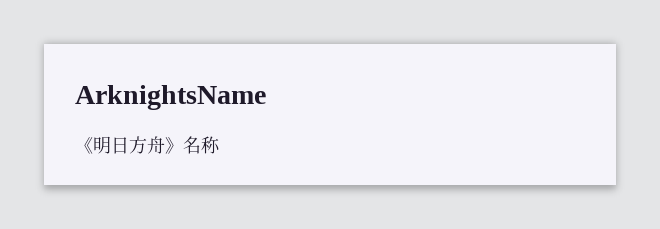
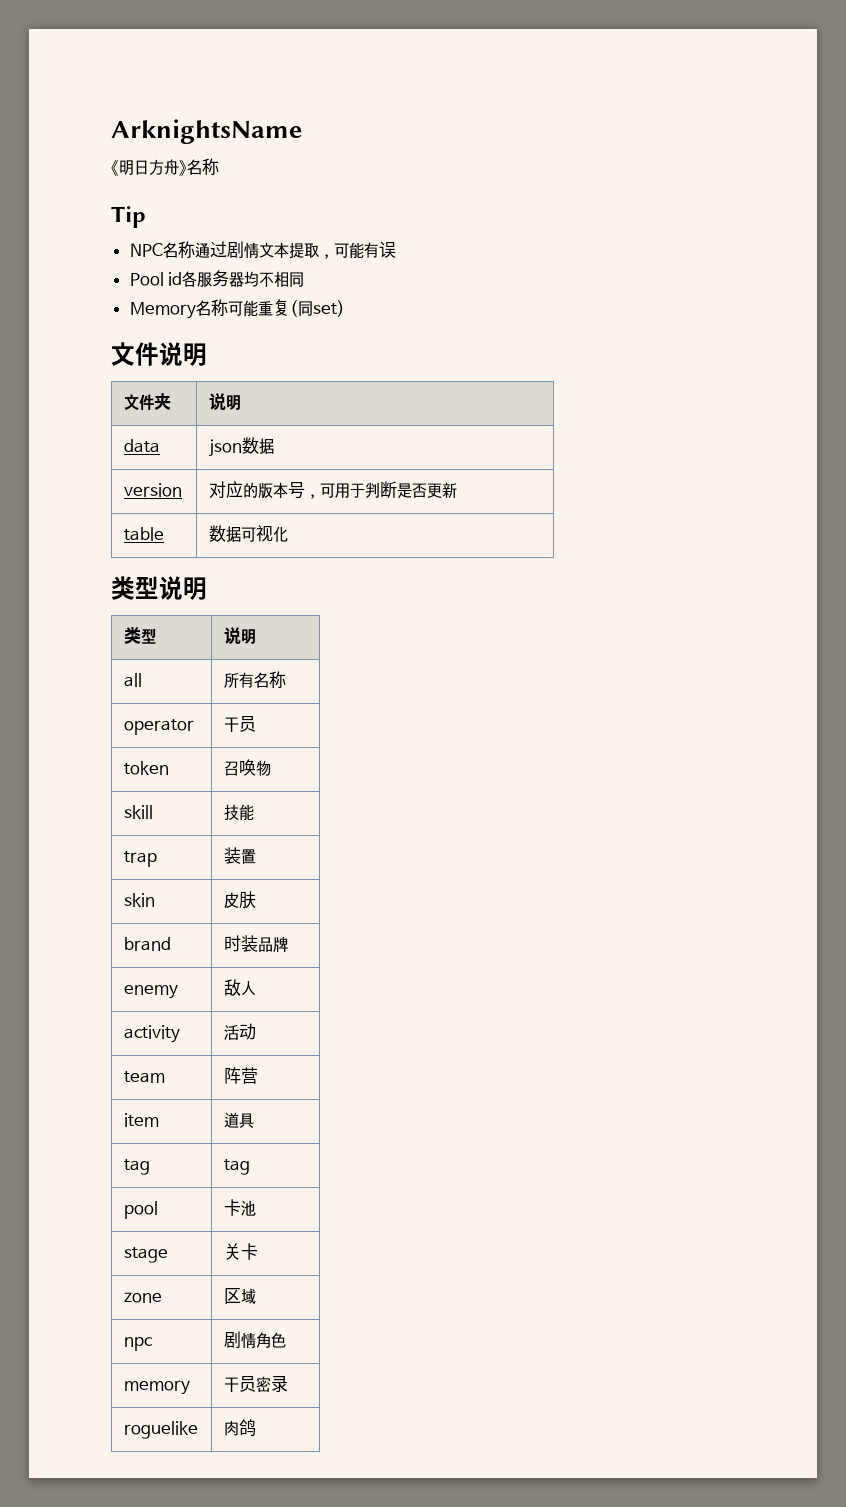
+ Tip
+ NPC名称通过剧情文本提取，可能有误
+ Pool id各服务器均不相同
+ Memory名称可能重复(同set)
+ 文件说明
+ 文件夹 | 说明
+ data | json数据
+ version | 对应的版本号，可用于判断是否更新
+ table | 数据可视化
+ 类型说明
+ 类型 | 说明
+ all | 所有名称
+ operator | 干员
+ token | 召唤物
+ skill | 技能
+ trap | 装置
+ skin | 皮肤
+ brand | 时装品牌
+ enemy | 敌人
+ activity | 活动
+ team | 阵营
+ item | 道具
+ tag | tag
+ pool | 卡池
+ stage | 关卡
+ zone | 区域
+ npc | 剧情角色
+ memory | 干员密录
+ roguelike | 肉鸽

